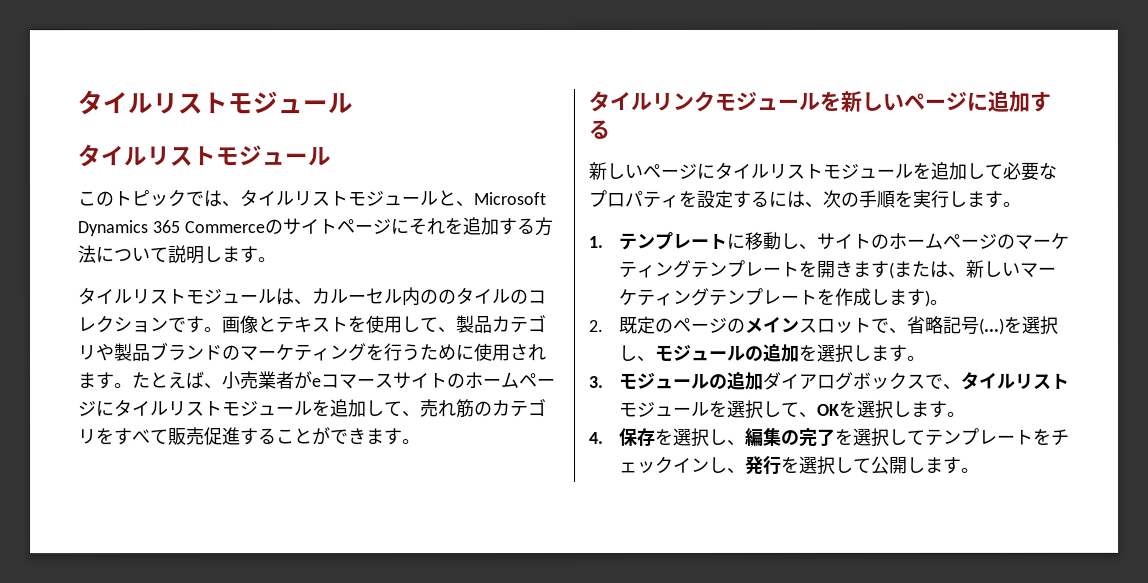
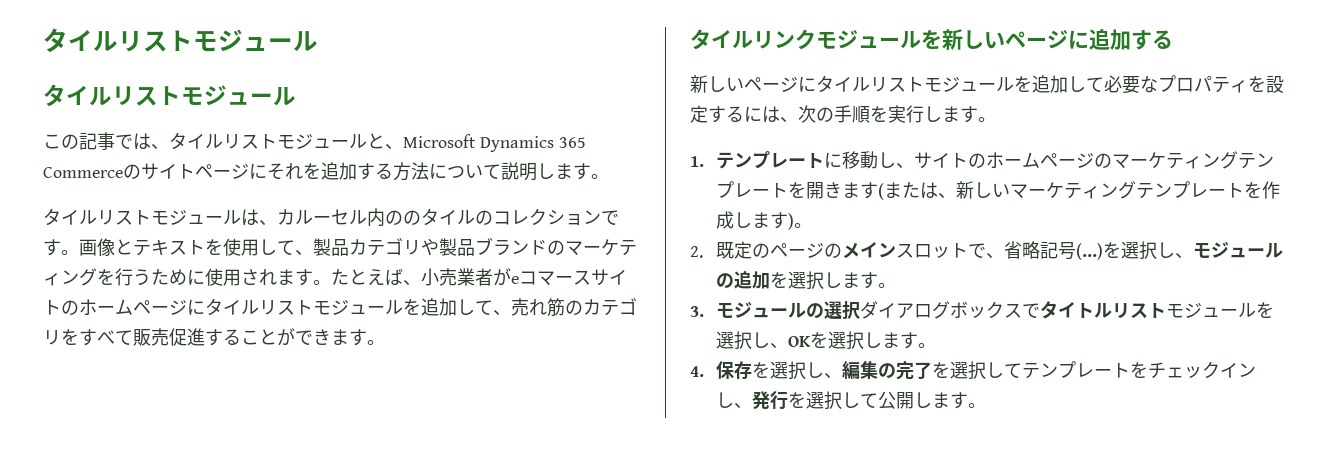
- このトピックでは、タイルリストモジュールと、Microsoft Dynamics 365 Commerceのサイトページにそれを追加する方法について説明します。
+ この記事では、タイルリストモジュールと、Microsoft Dynamics 365 Commerceのサイトページにそれを追加する方法について説明します。
- 3.モジュールの追加ダイアログボックスで、タイルリストモジュールを選択して、OKを選択します。
+ 3.モジュールの選択ダイアログボックスでタイトルリストモジュールを選択し、OKを選択します。

